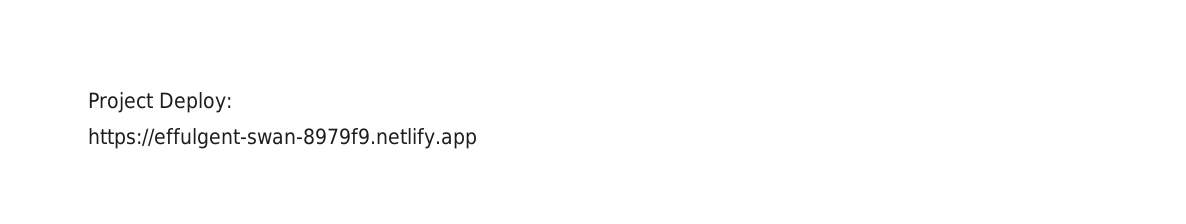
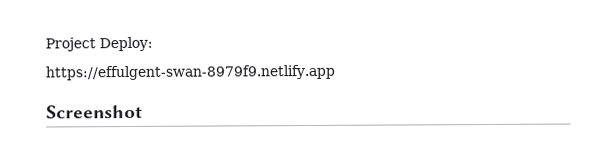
+ Screenshot

